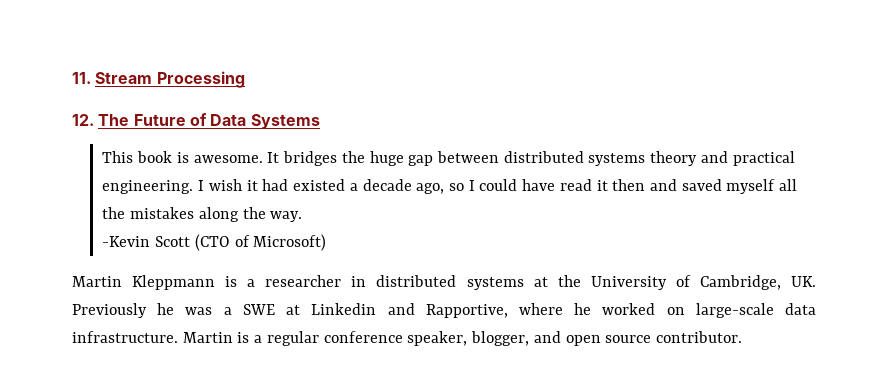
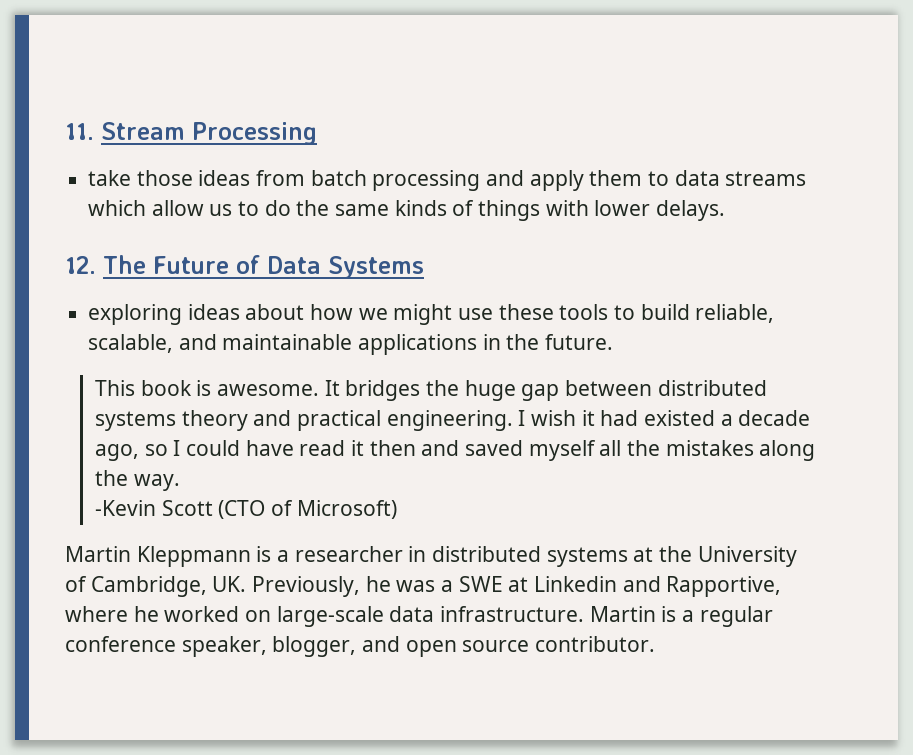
+ take those ideas from batch processing and apply them to data streams which allow us to do the same kinds of things with lower delays.
+ exploring ideas about how we might use these tools to build reliable, scalable, and maintainable applications in the future.
- Martin Kleppmann is a researcher in distributed systems at the University of Cambridge, UK. Previously he was a SWE at Linkedin and Rapportive, where he worked on large-scale data infrastructure.
+ Martin Kleppmann is a researcher in distributed systems at the University of Cambridge, UK. Previously, he was a SWE at Linkedin and Rapportive, where he worked on large-scale data infrastructure.

